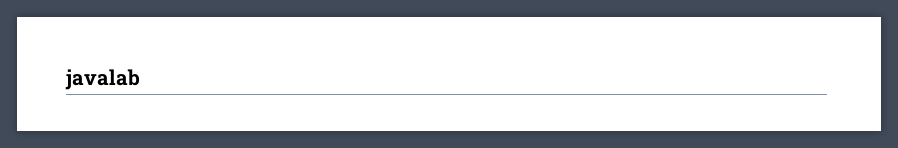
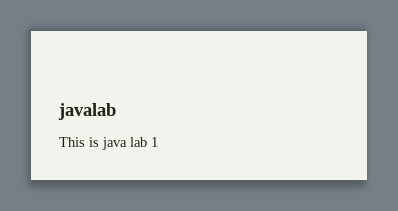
+ This is java lab 1

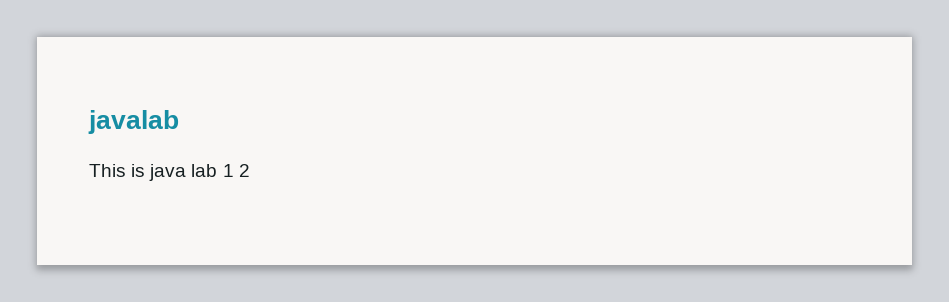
- This is java lab 1
+ This is java lab 1 2

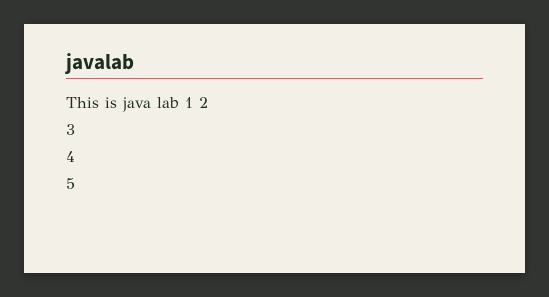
+ 3
+ 4
+ 5

